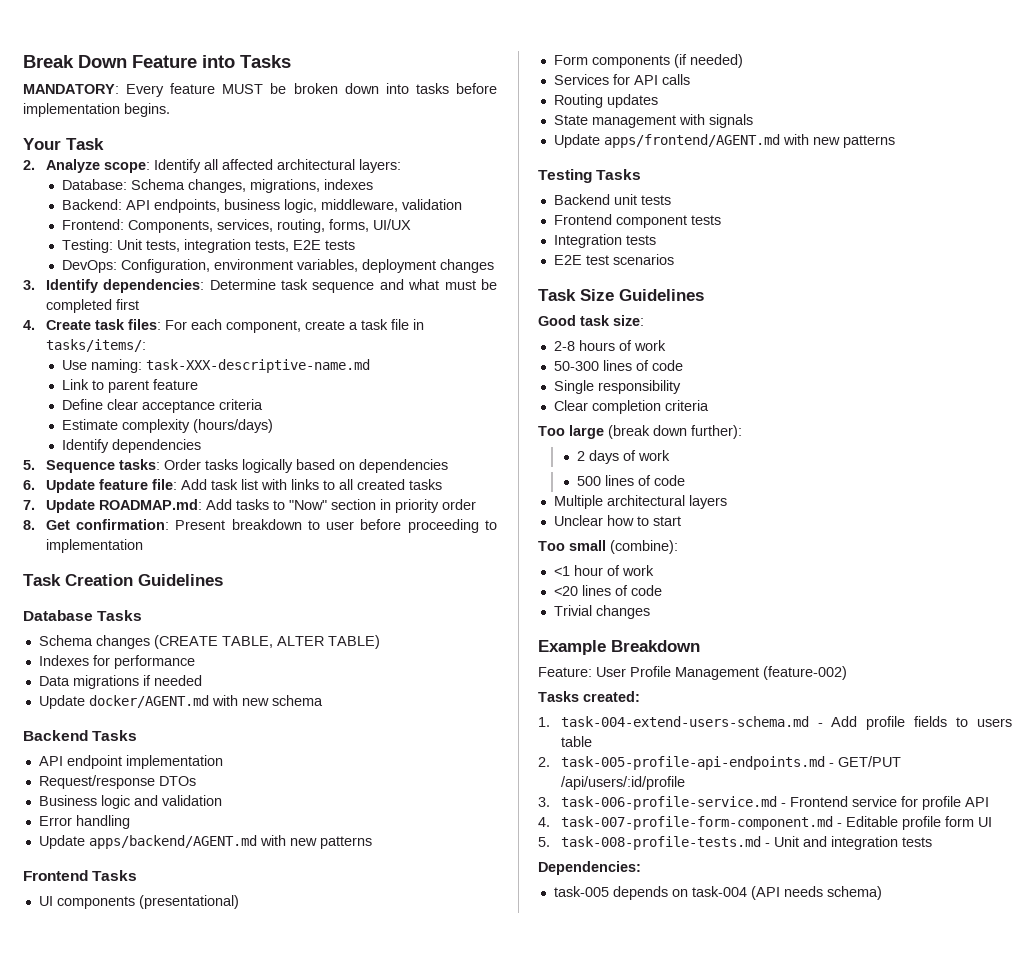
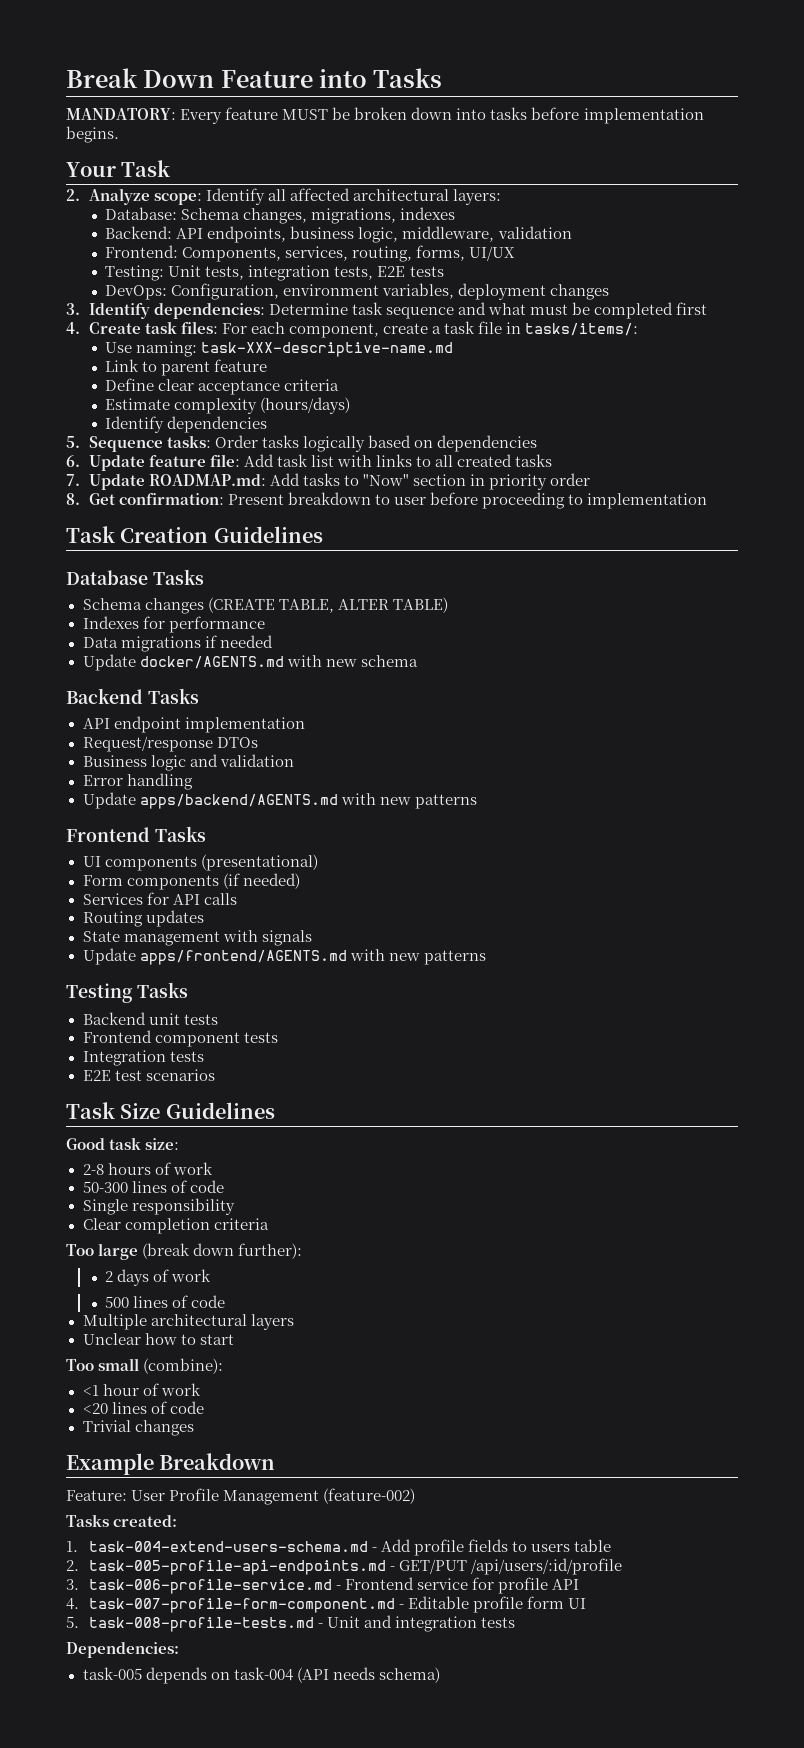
- Update docker/AGENT.md with new schema
+ Update docker/AGENTS.md with new schema
- Update apps/backend/AGENT.md with new patterns
+ Update apps/backend/AGENTS.md with new patterns
- Update apps/frontend/AGENT.md with new patterns
+ Update apps/frontend/AGENTS.md with new patterns

